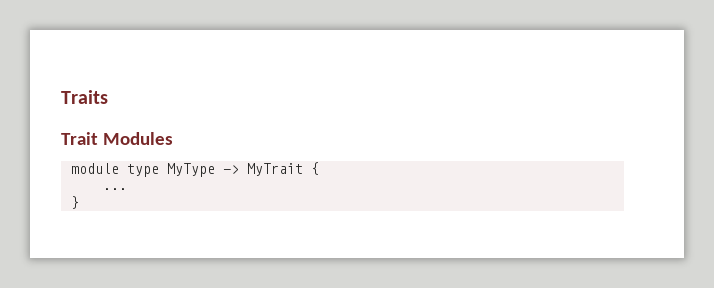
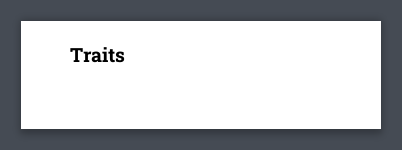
- Trait Modules
- module type MyType -> MyTrait {
- ...
- }

